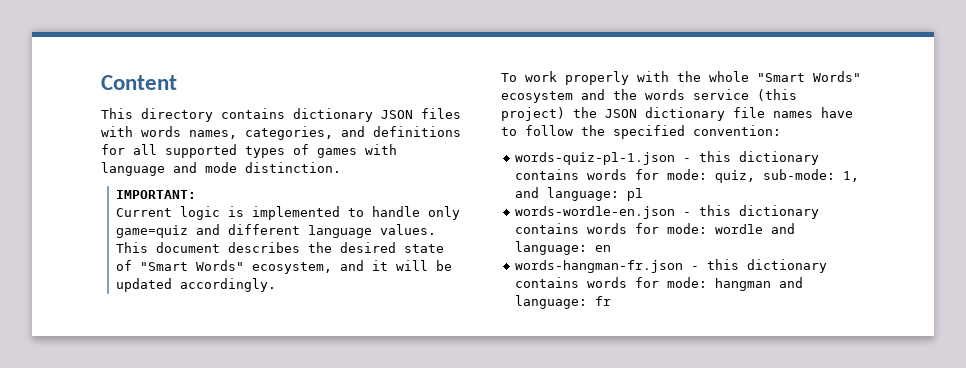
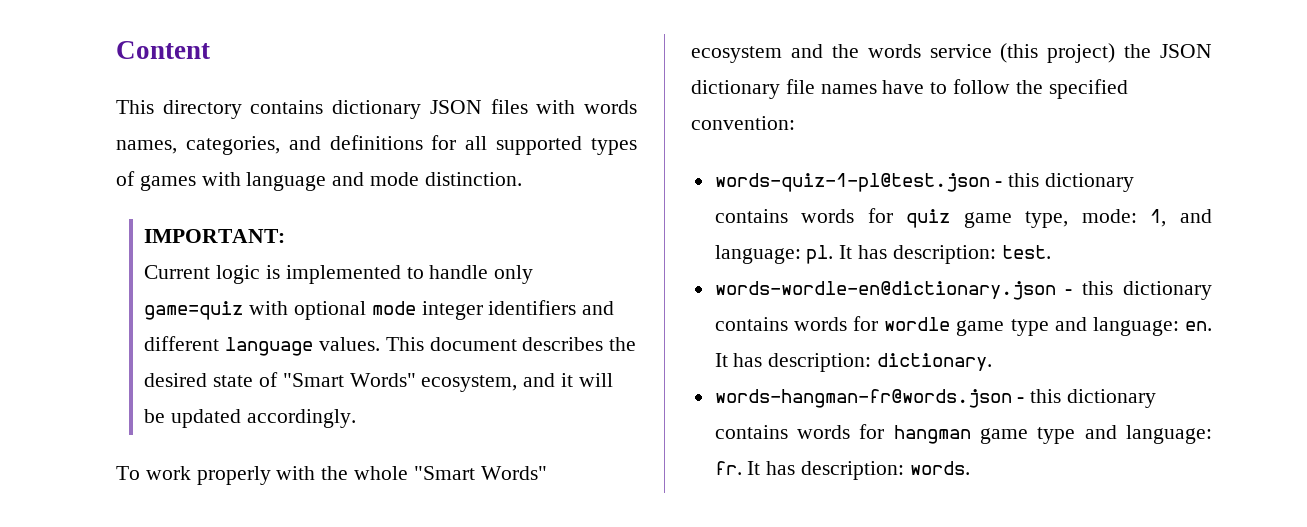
- Current logic is implemented to handle only game=quiz and different language values.
+ Current logic is implemented to handle only game=quiz with optional mode integer identifiers and different language values.
- words-quiz-pl-1.json - this dictionary contains words for mode: quiz, sub-mode: 1, and language: pl
- words-wordle-en.json - this dictionary contains words for mode: wordle and language: en
- words-hangman-fr.json - this dictionary contains words for mode: hangman and language: fr
+ words-quiz-1-pl@test.json - this dictionary contains words for quiz game type, mode: 1, and language: pl. It has description: test.
+ words-wordle-en@dictionary.json - this dictionary contains words for wordle game type and language: en. It has description: dictionary.
+ words-hangman-fr@words.json - this dictionary contains words for hangman game type and language: fr. It has description: words.

